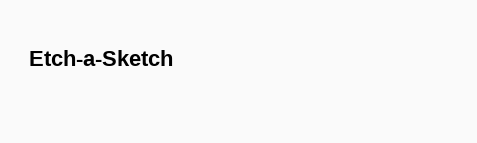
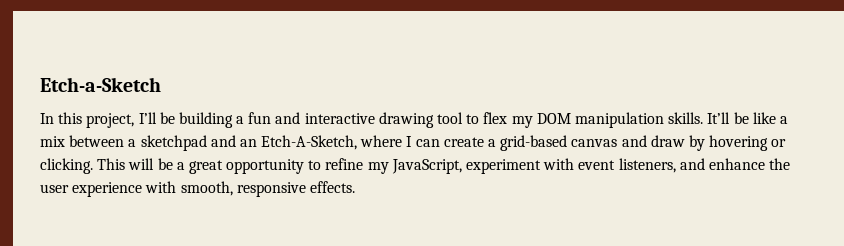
+ In this project, I’ll be building a fun and interactive drawing tool to flex my DOM manipulation skills. It’ll be like a mix between a sketchpad and an Etch-A-Sketch, where I can create a grid-based canvas and draw by hovering or clicking. This will be a great opportunity to refine my JavaScript, experiment with event listeners, and enhance the user experience with smooth, responsive effects.

